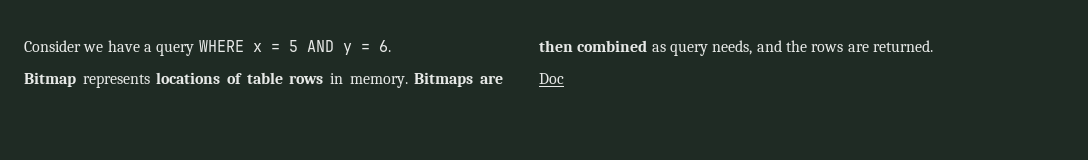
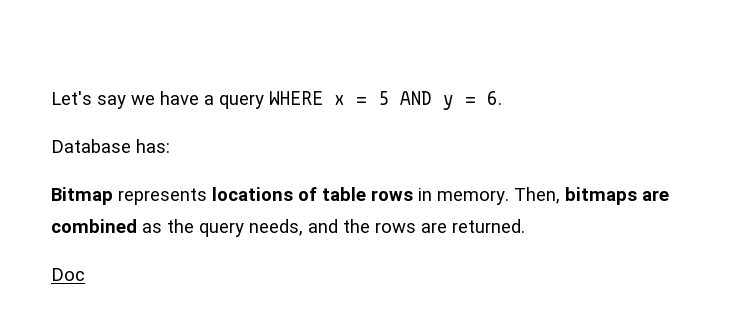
- Consider we have a query WHERE x = 5 AND y = 6.
+ Let's say we have a query WHERE x = 5 AND y = 6.
+ Database has:
- Bitmaps are then combined as query needs, and the rows are returned.
+ Then, bitmaps are combined as the query needs, and the rows are returned.

